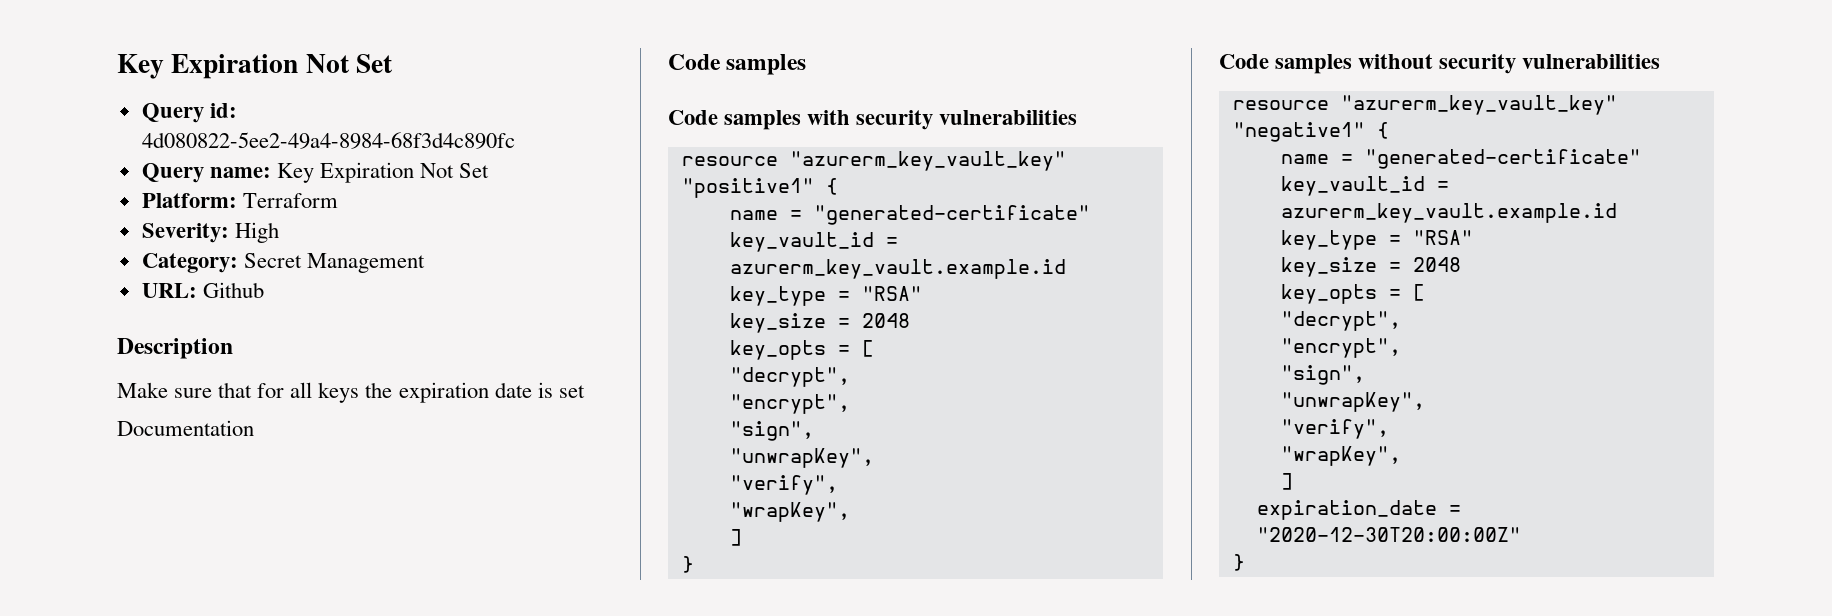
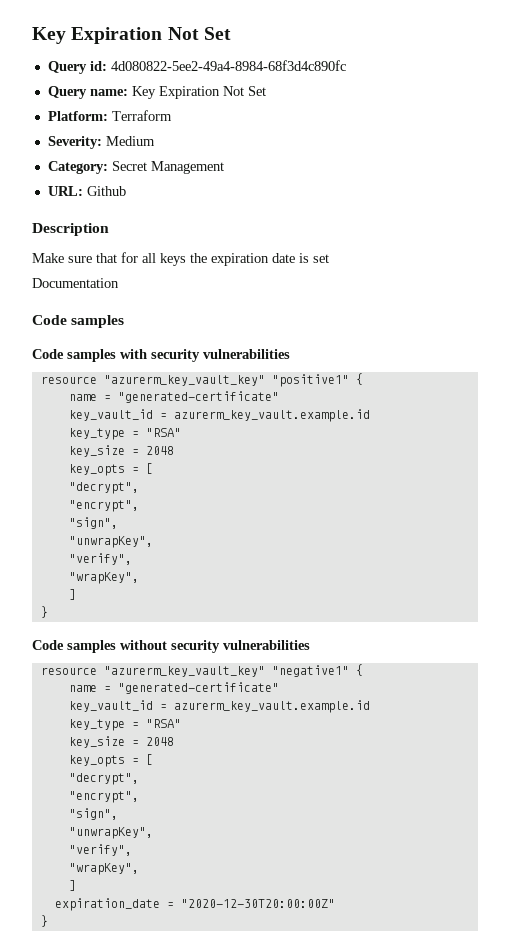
- Severity: High
+ Severity: Medium

